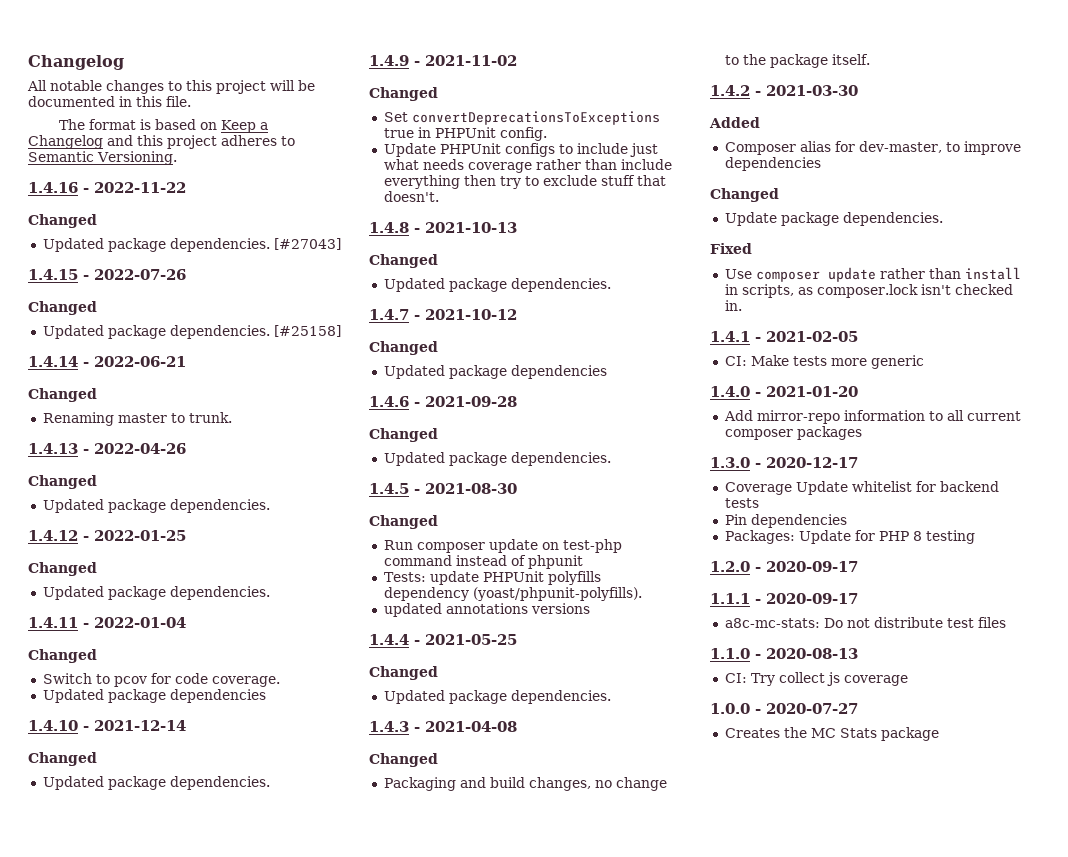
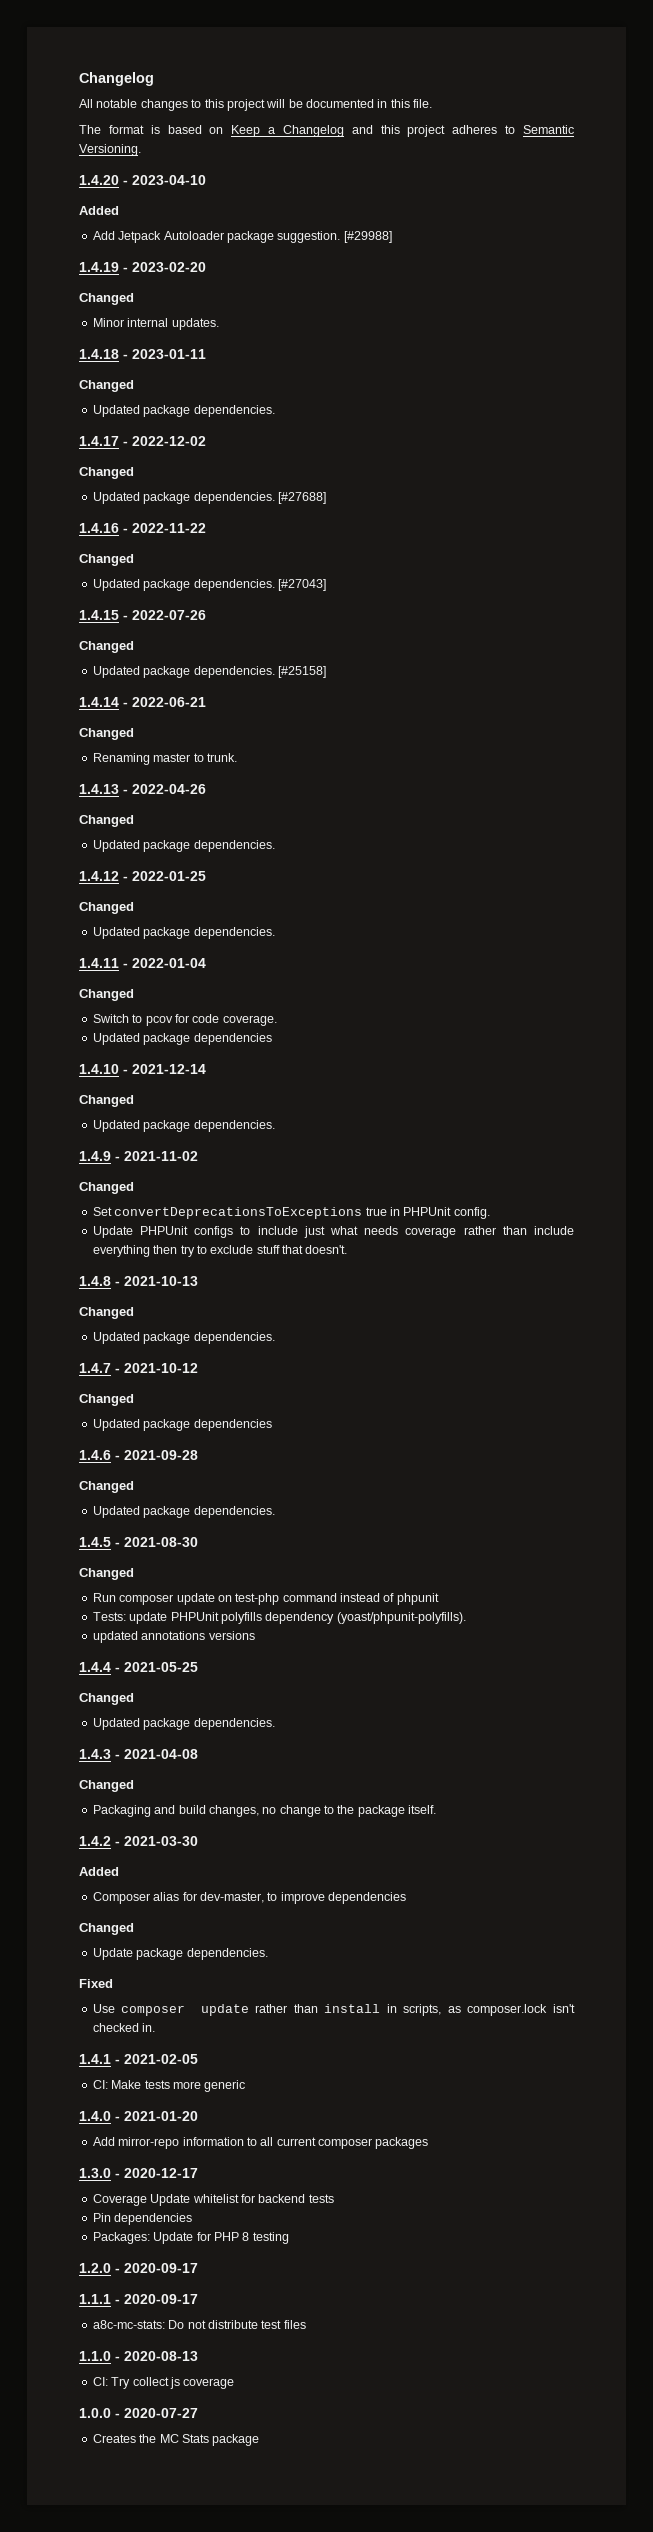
+ 1.4.20 - 2023-04-10
+ Added
+ Add Jetpack Autoloader package suggestion. [#29988]
+ 1.4.19 - 2023-02-20
+ Changed
+ Minor internal updates.
+ 1.4.18 - 2023-01-11
+ Changed
+ Updated package dependencies.
+ 1.4.17 - 2022-12-02
+ Changed
+ Updated package dependencies. [#27688]

